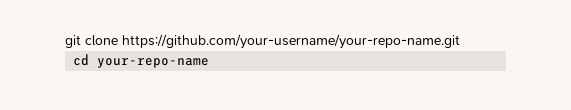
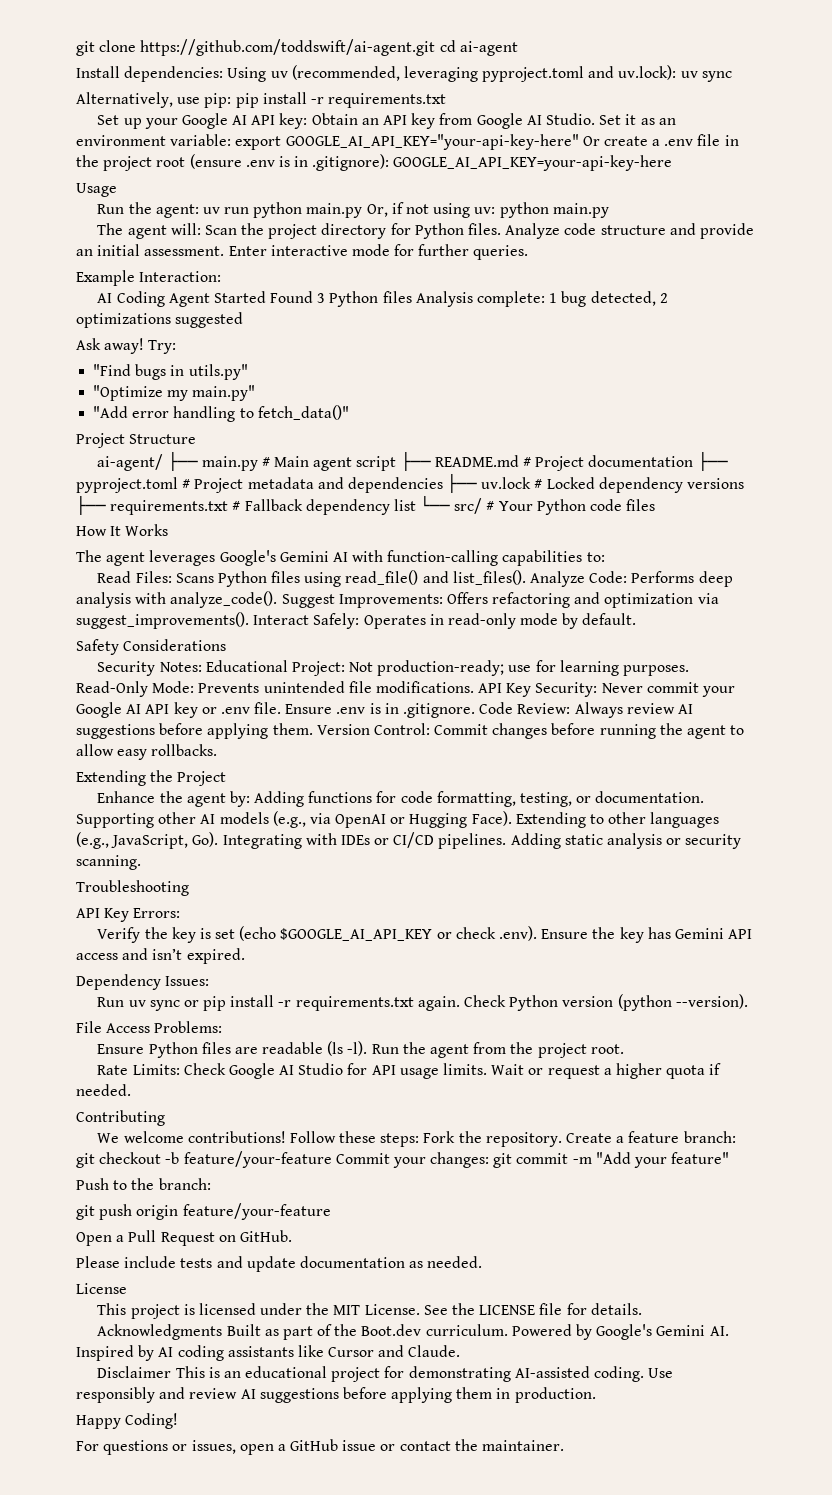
- git clone https://github.com/your-username/your-repo-name.git
- cd your-repo-name
+ git clone https://github.com/toddswift/ai-agent.git cd ai-agent
+ Install dependencies: Using uv (recommended, leveraging pyproject.toml and uv.lock): uv sync
+ Alternatively, use pip: pip install -r requirements.txt
+ Set up your Google AI API key: Obtain an API key from Google AI Studio. Set it as an environment variable: export GOOGLE_AI_API_KEY="your-api-key-here" Or create a .env file in the project root (ensure .env is in .gitignore): GOOGLE_AI_API_KEY=your-api-key-here
+ Usage
+ Run the agent: uv run python main.py Or, if not using uv: python main.py
+ The agent will: Scan the project directory for Python files. Analyze code structure and provide an initial assessment. Enter interactive mode for further queries.
+ Example Interaction:
+ AI Coding Agent Started Found 3 Python files Analysis complete: 1 bug detected, 2 optimizations suggested
+ Ask away! Try:
+ "Find bugs in utils.py"
+ "Optimize my main.py"
+ "Add error handling to fetch_data()"
+ Project Structure
+ ai-agent/ ├── main.py # Main agent script ├── README.md # Project documentation ├── pyproject.toml # Project metadata and dependencies ├── uv.lock # Locked dependency versions ├── requirements.txt # Fallback dependency list └── src/ # Your Python code files
+ How It Works
+ The agent leverages Google's Gemini AI with function-calling capabilities to:
+ Read Files: Scans Python files using read_file() and list_files(). Analyze Code: Performs deep analysis with analyze_code(). Suggest Improvements: Offers refactoring and optimization via suggest_improvements(). Interact Safely: Operates in read-only mode by default.
+ Safety Considerations
+ Security Notes: Educational Project: Not production-ready; use for learning purposes. Read-Only Mode: Prevents unintended file modifications. API Key Security: Never commit your Google AI API key or .env file. Ensure .env is in .gitignore. Code Review: Always review AI suggestions before applying them. Version Control: Commit changes before running the agent to allow easy rollbacks.
+ Extending the Project
+ Enhance the agent by: Adding functions for code formatting, testing, or documentation. Supporting other AI models (e.g., via OpenAI or Hugging Face). Extending to other languages (e.g., JavaScript, Go). Integrating with IDEs or CI/CD pipelines. Adding static analysis or security scanning.
+ Troubleshooting
+ API Key Errors:
+ Verify the key is set (echo $GOOGLE_AI_API_KEY or check .env). Ensure the key has Gemini API access and isn’t expired.
+ Dependency Issues:
+ Run uv sync or pip install -r requirements.txt again. Check Python version (python --version).
+ File Access Problems:
+ Ensure Python files are readable (ls -l). Run the agent from the project root.
+ Rate Limits: Check Google AI Studio for API usage limits. Wait or request a higher quota if needed.
+ Contributing
+ We welcome contributions! Follow these steps: Fork the repository. Create a feature branch: git checkout -b feature/your-feature Commit your changes: git commit -m "Add your feature"
+ Push to the branch:
+ git push origin feature/your-feature
+ Open a Pull Request on GitHub.
+ Please include tests and update documentation as needed.
+ License
+ This project is licensed under the MIT License. See the LICENSE file for details.
+ Acknowledgments Built as part of the Boot.dev curriculum. Powered by Google's Gemini AI. Inspired by AI coding assistants like Cursor and Claude.
+ Disclaimer This is an educational project for demonstrating AI-assisted coding. Use responsibly and review AI suggestions before applying them in production.
+ Happy Coding!
+ For questions or issues, open a GitHub issue or contact the maintainer.

